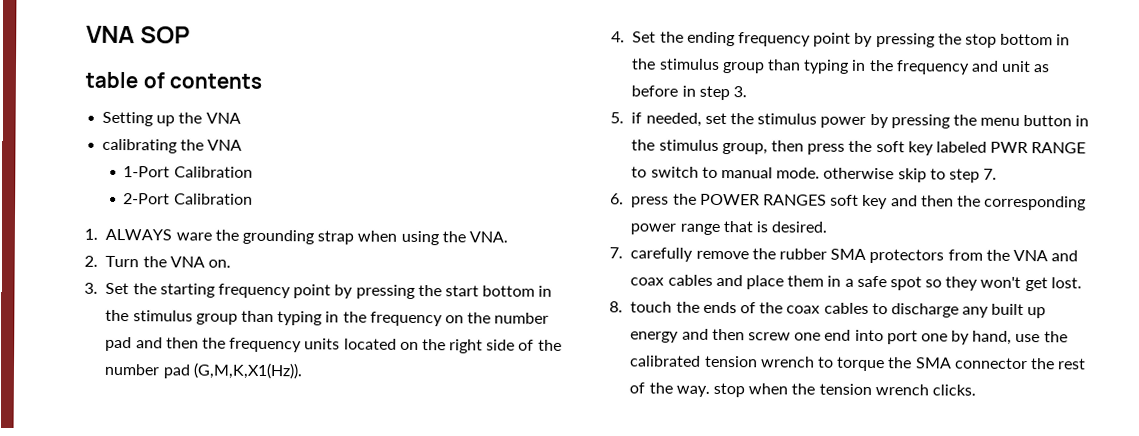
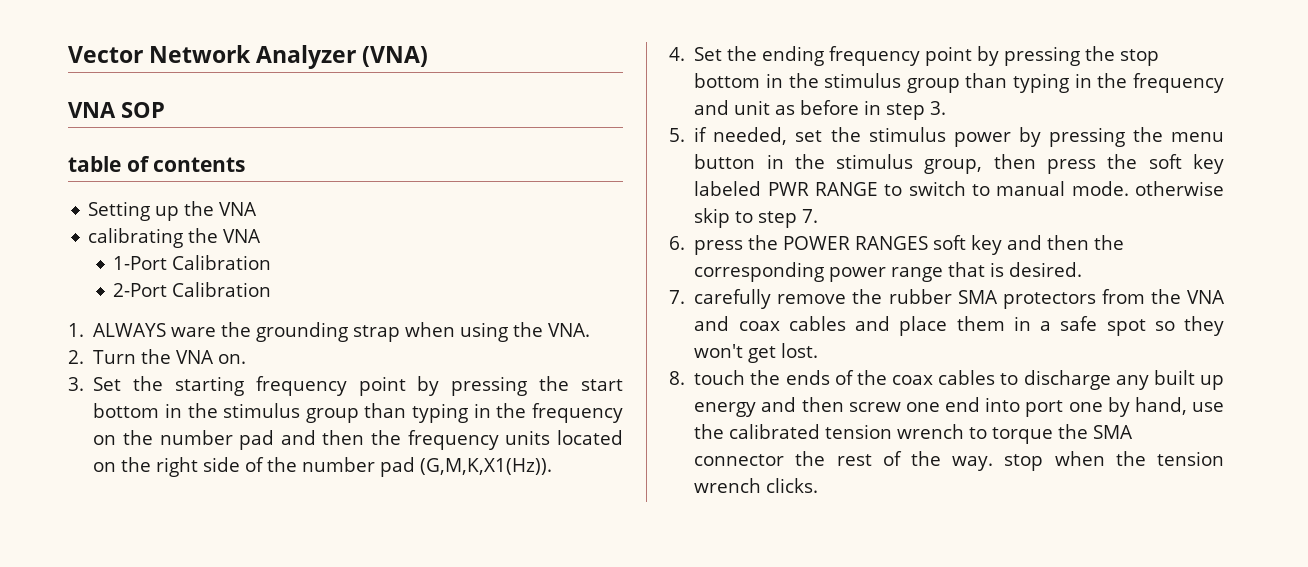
+ Vector Network Analyzer (VNA)

